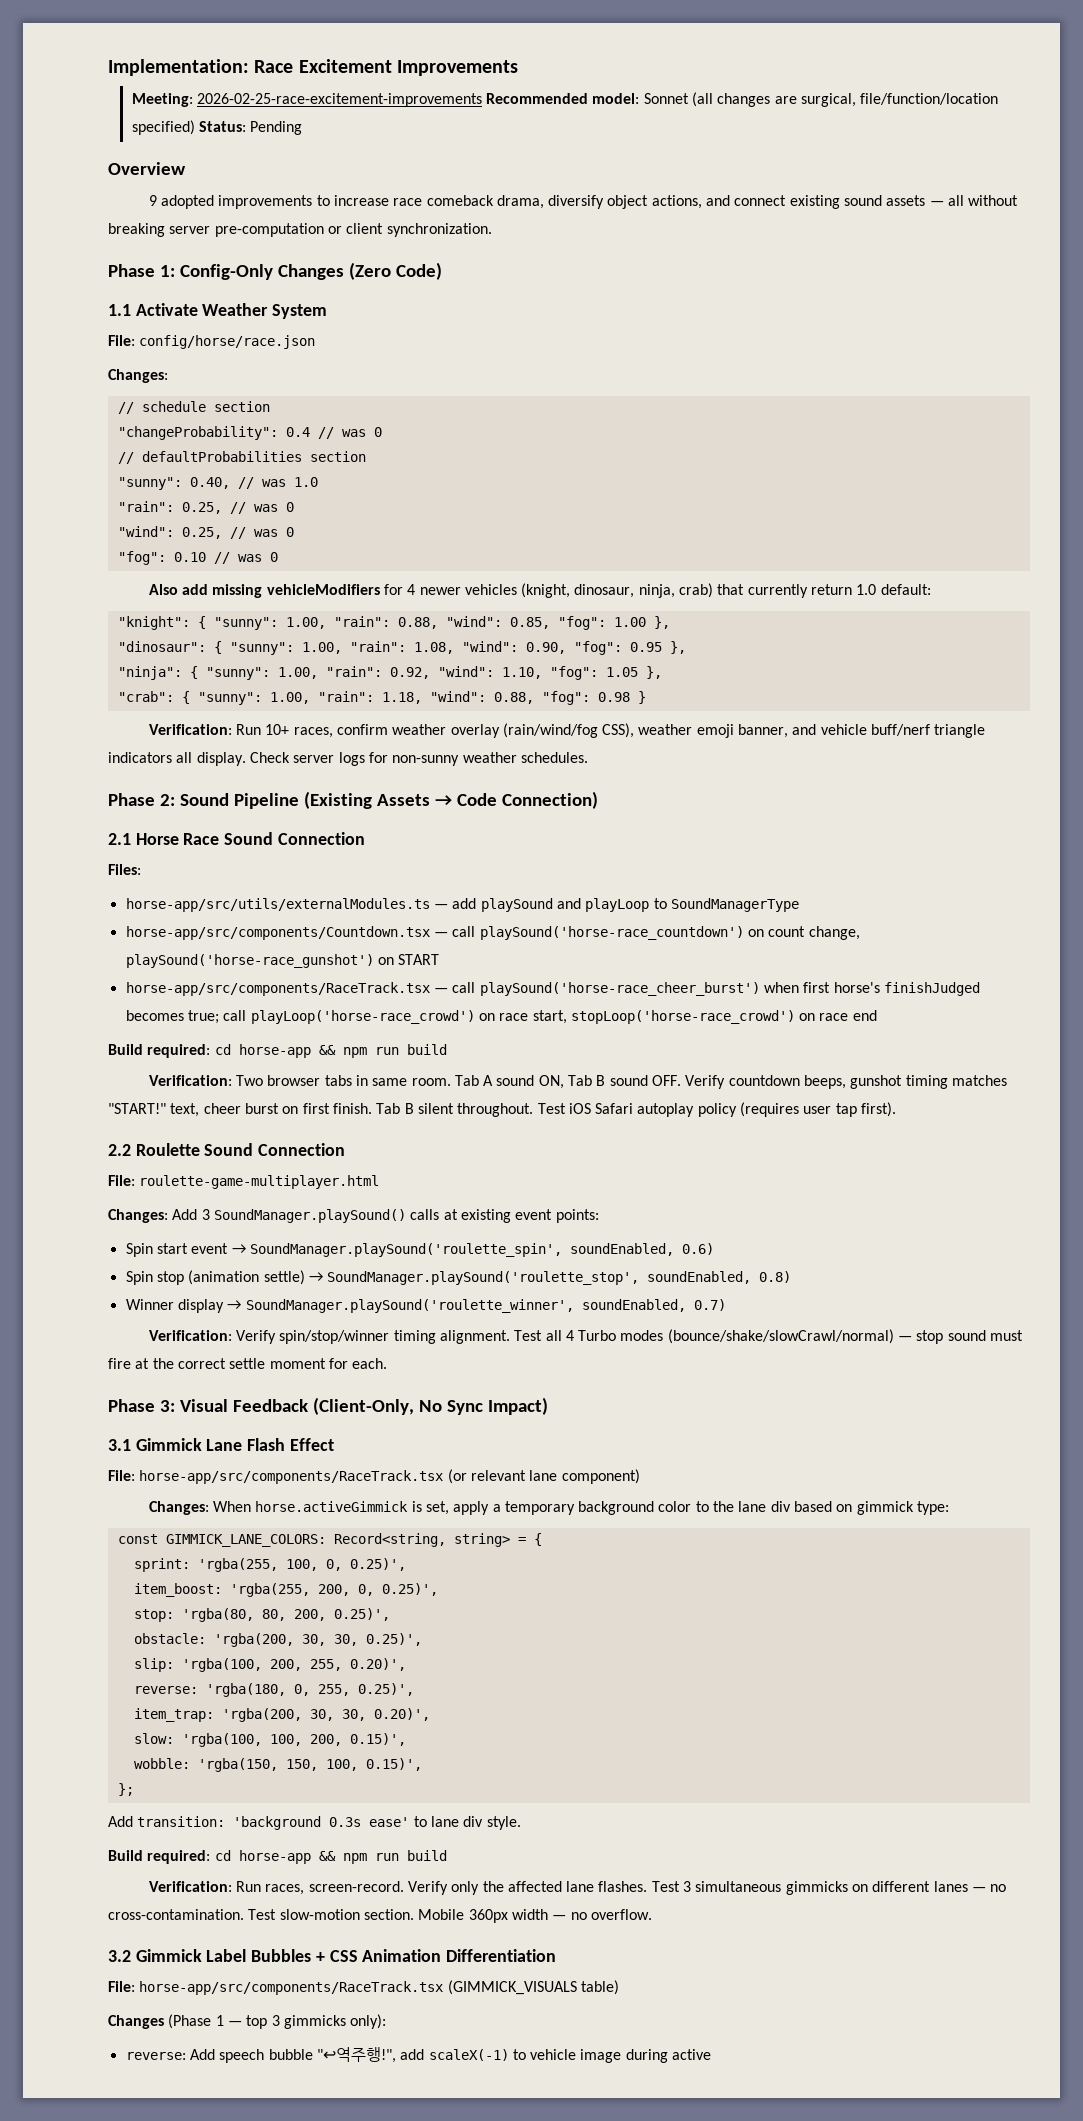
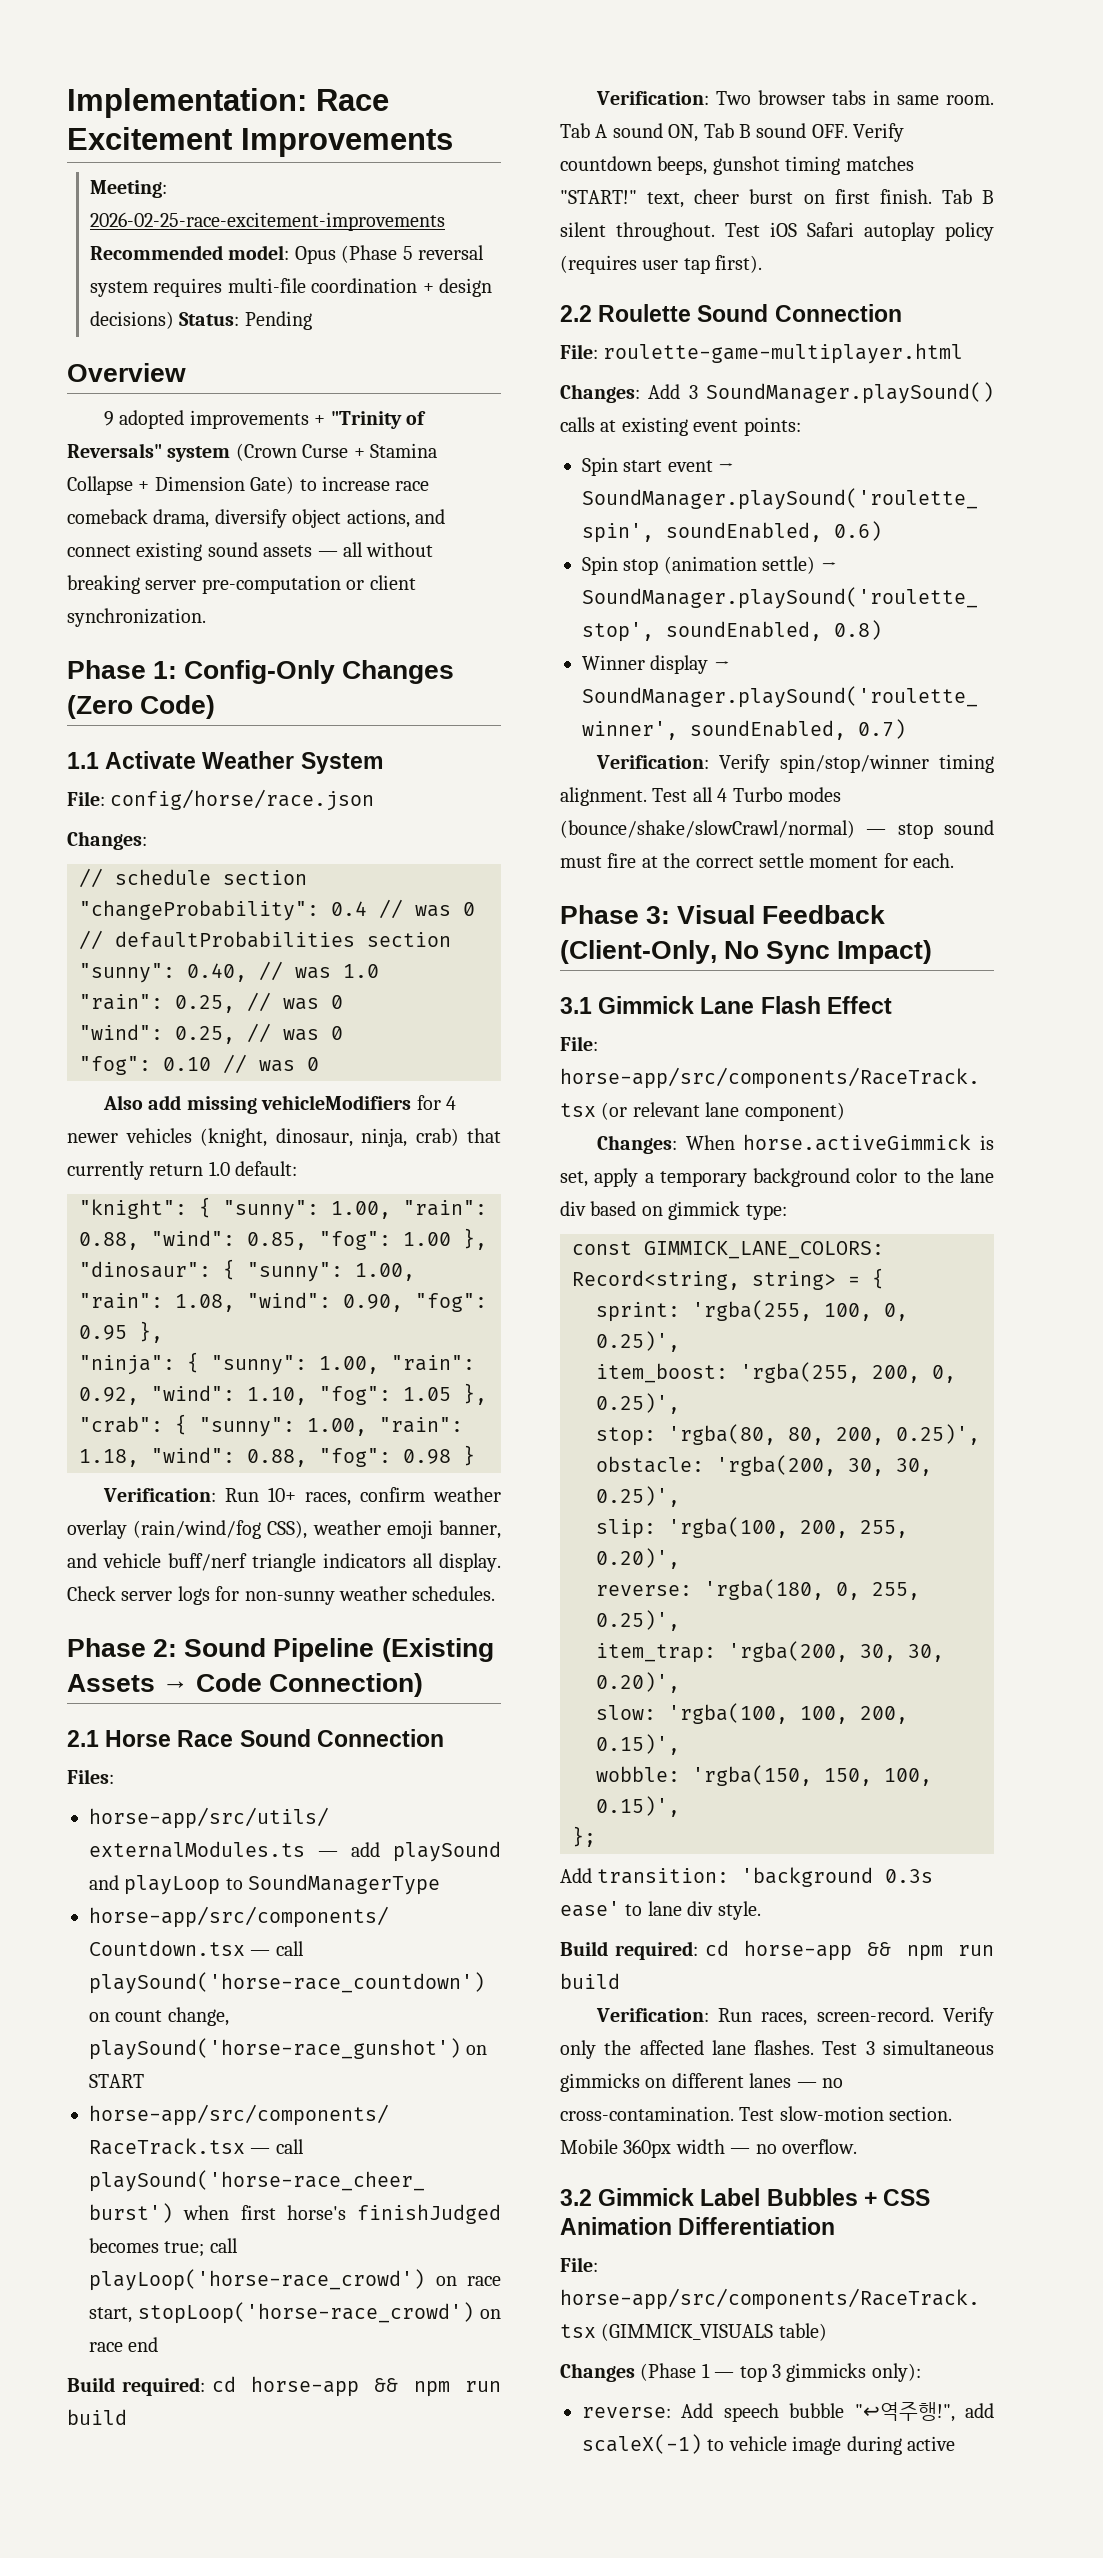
- Meeting: 2026-02-25-race-excitement-improvements Recommended model: Sonnet (all changes are surgical, file/function/location specified) Status: Pending
+ Meeting: 2026-02-25-race-excitement-improvements Recommended model: Opus (Phase 5 reversal system requires multi-file coordination + design decisions) Status: Pending
- 9 adopted improvements to increase race comeback drama, diversify object actions, and connect existing sound assets — all without breaking server pre-computation or client synchronization.
+ 9 adopted improvements + "Trinity of Reversals" system (Crown Curse + Stamina Collapse + Dimension Gate) to increase race comeback drama, diversify object actions, and connect existing sound assets — all without breaking server pre-computation or client synchronization.

